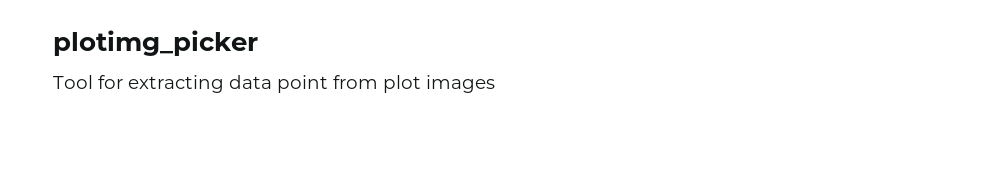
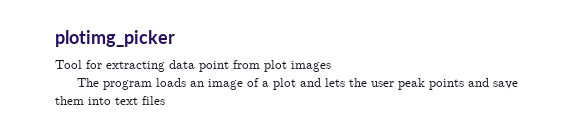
+ The program loads an image of a plot and lets the user peak points and save them into text files

